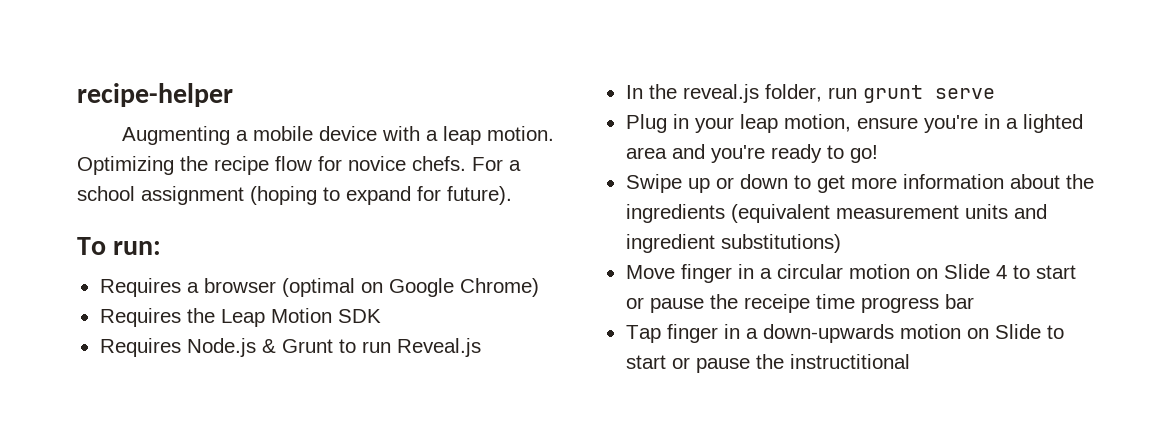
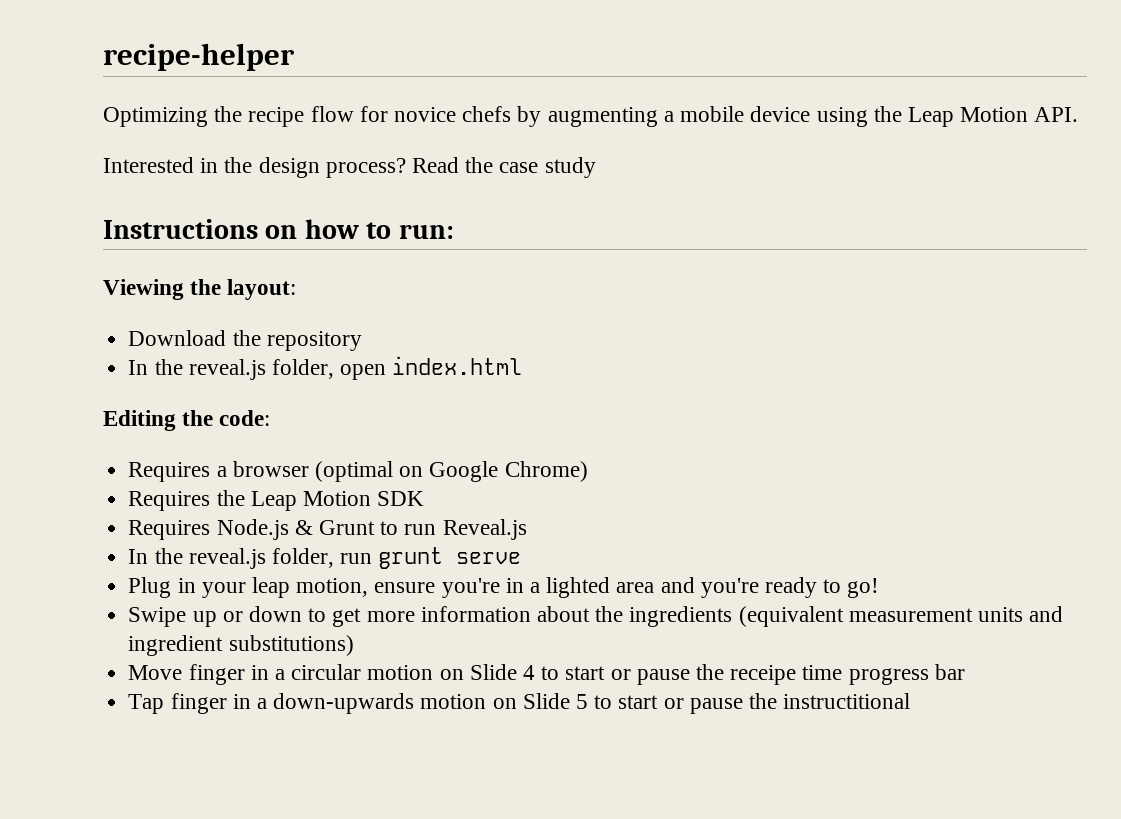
- Augmenting a mobile device with a leap motion. Optimizing the recipe flow for novice chefs. For a school assignment (hoping to expand for future).
- To run:
+ Optimizing the recipe flow for novice chefs by augmenting a mobile device using the Leap Motion API.
+ Interested in the design process? Read the case study
+ Instructions on how to run:
+ Viewing the layout:
+ Download the repository
+ In the reveal.js folder, open index.html
+ Editing the code:
- Tap finger in a down-upwards motion on Slide to start or pause the instructitional
+ Tap finger in a down-upwards motion on Slide 5 to start or pause the instructitional

